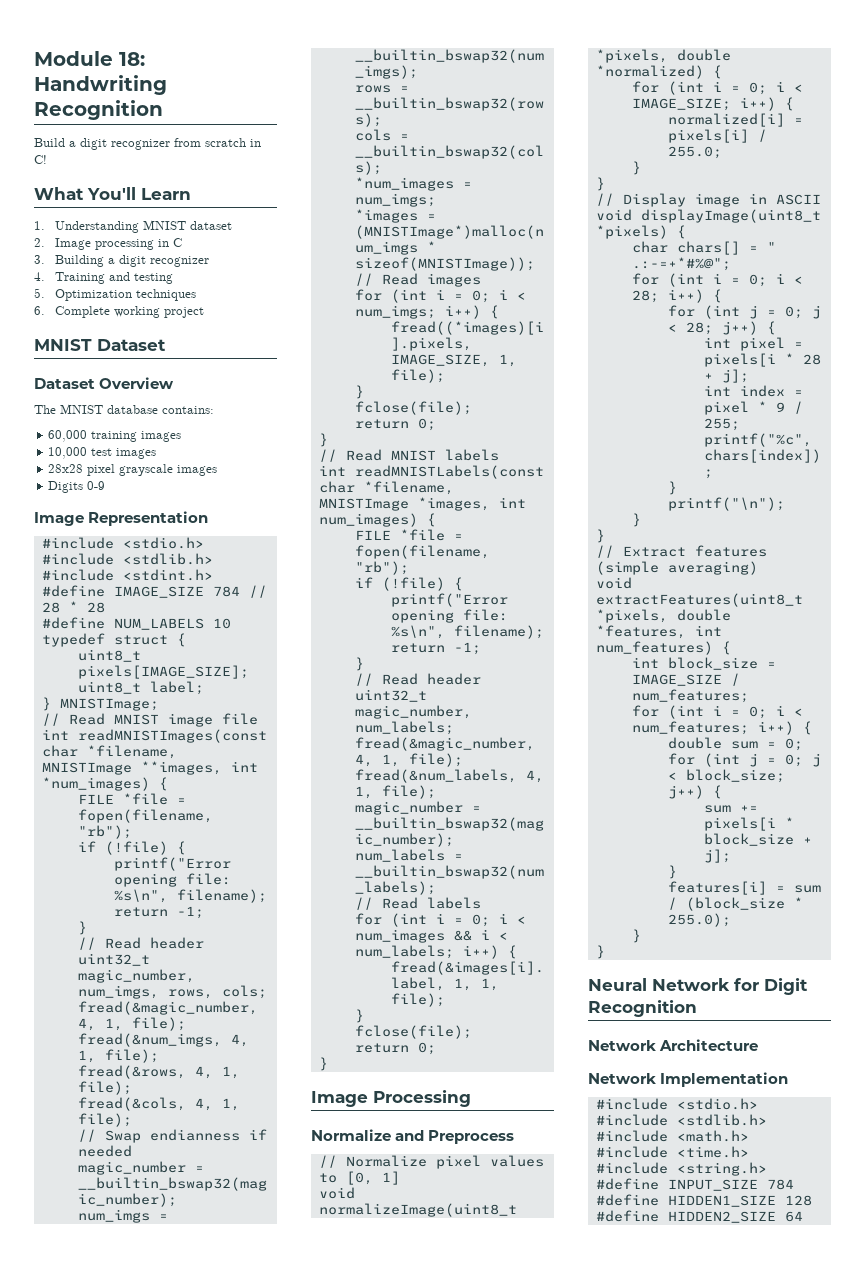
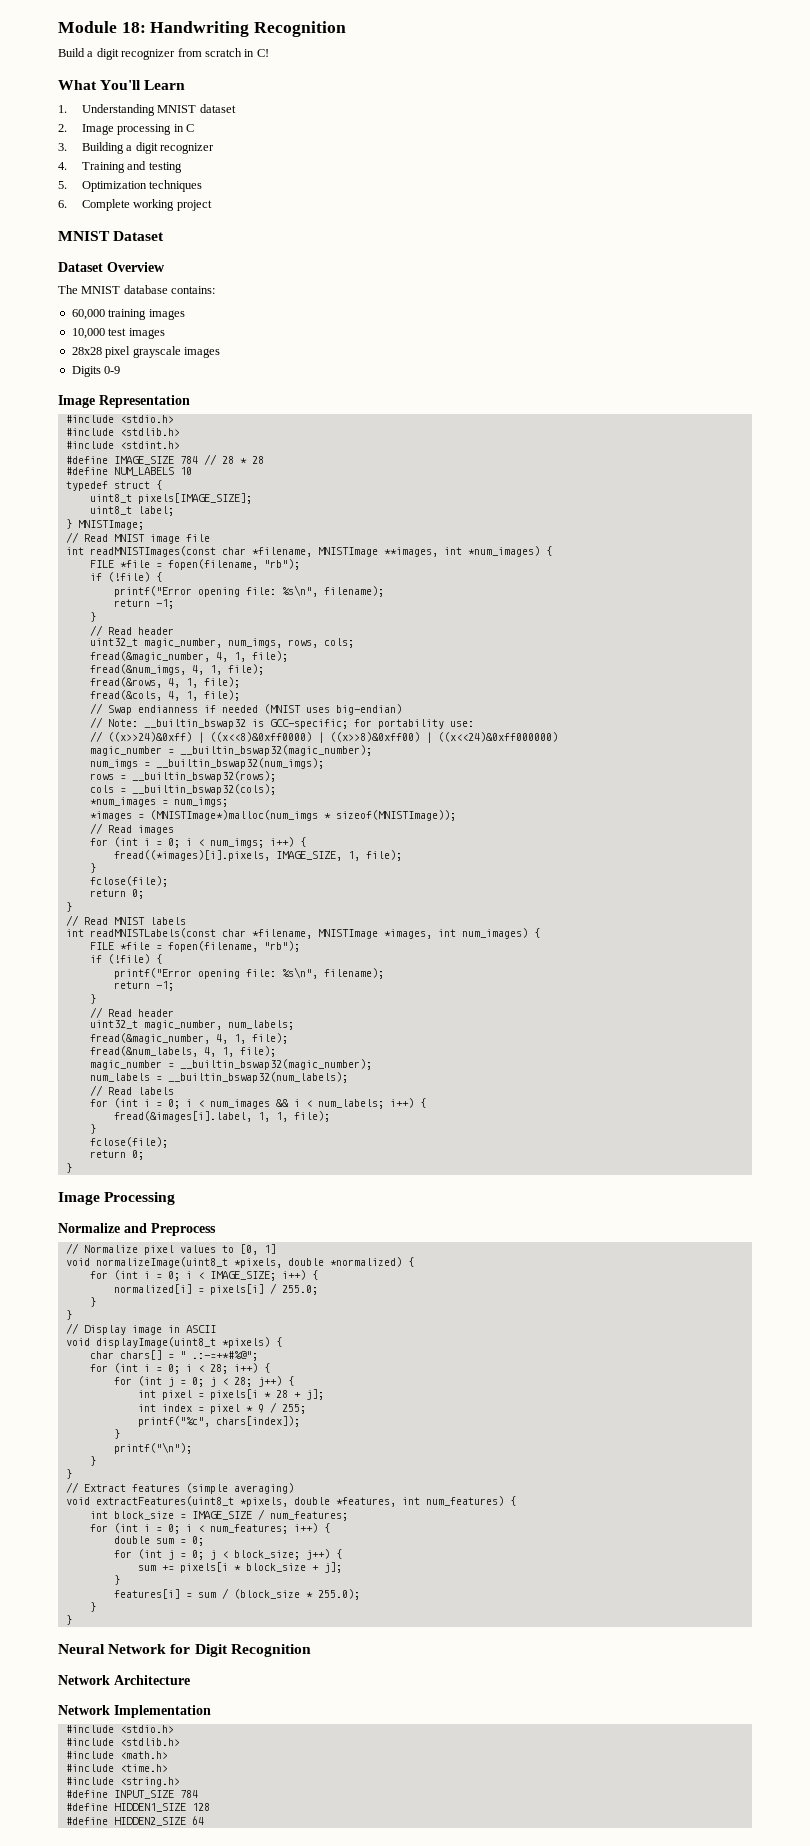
- // Swap endianness if needed
+ // Swap endianness if needed (MNIST uses big-endian)
+ // Note: __builtin_bswap32 is GCC-specific; for portability use:
+ // ((x>>24)&0xff) | ((x<<8)&0xff0000) | ((x>>8)&0xff00) | ((x<<24)&0xff000000)

